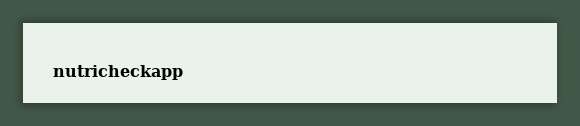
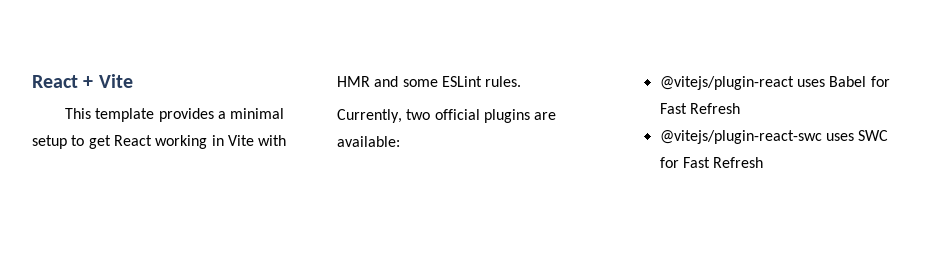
- nutricheckapp
+ React + Vite
+ This template provides a minimal setup to get React working in Vite with HMR and some ESLint rules.
+ Currently, two official plugins are available:
+ @vitejs/plugin-react uses Babel for Fast Refresh
+ @vitejs/plugin-react-swc uses SWC for Fast Refresh

